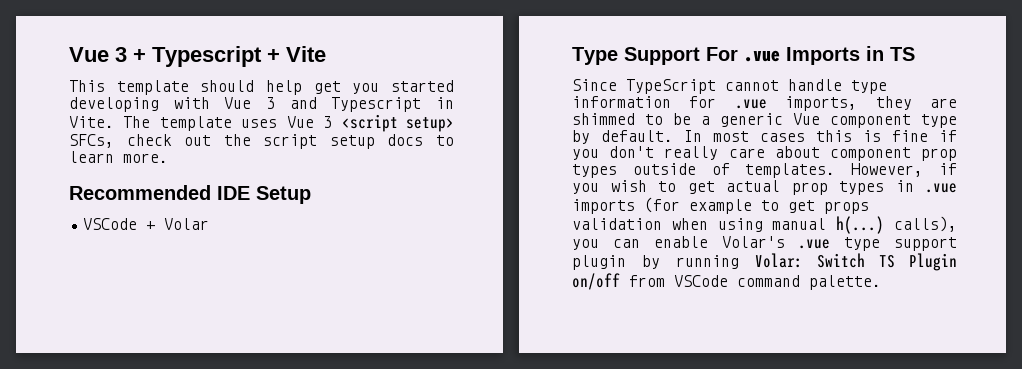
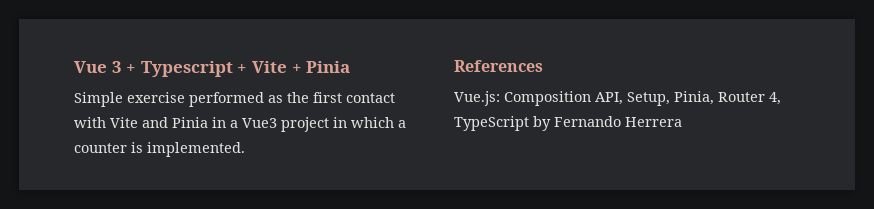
- Vue 3 + Typescript + Vite
- This template should help get you started developing with Vue 3 and Typescript in Vite. The template uses Vue 3 <script setup> SFCs, check out the script setup docs to learn more.
- Recommended IDE Setup
- VSCode + Volar
- Type Support For .vue Imports in TS
- Since TypeScript cannot handle type information for .vue imports, they are shimmed to be a generic Vue component type by default. In most cases this is fine if you don't really care about component prop types outside of templates. However, if you wish to get actual prop types in .vue imports (for example to get props validation when using manual h(...) calls), you can enable Volar's .vue type support plugin by running Volar: Switch TS Plugin on/off from VSCode command palette.
+ Vue 3 + Typescript + Vite + Pinia
+ Simple exercise performed as the first contact with Vite and Pinia in a Vue3 project in which a counter is implemented.
+ References
+ Vue.js: Composition API, Setup, Pinia, Router 4, TypeScript by Fernando Herrera

